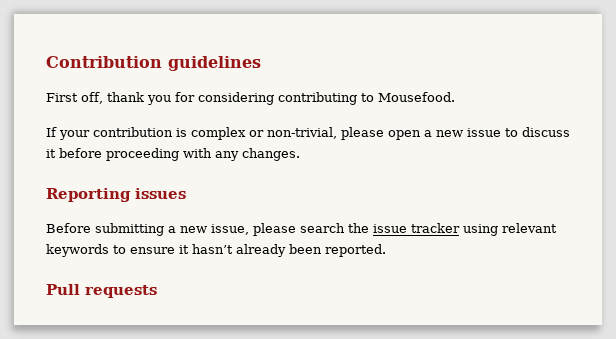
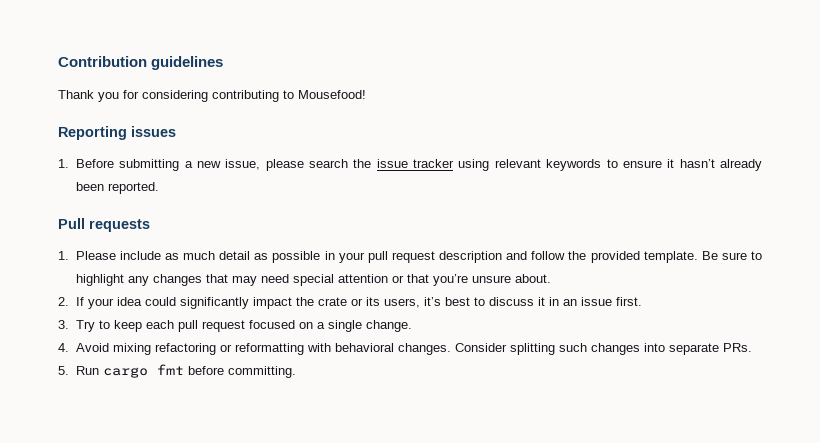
- First off, thank you for considering contributing to Mousefood.
- If your contribution is complex or non-trivial, please open a new issue to discuss it before proceeding with any changes.
+ Thank you for considering contributing to Mousefood!
- Before submitting a new issue, please search the issue tracker using relevant keywords to ensure it hasn’t already been reported.
+ 1. Before submitting a new issue, please search the issue tracker using relevant keywords to ensure it hasn’t already been reported.
+ 1. Please include as much detail as possible in your pull request description and follow the provided template. Be sure to highlight any changes that may need special attention or that you’re unsure about.
+ 2. If your idea could significantly impact the crate or its users, it’s best to discuss it in an issue first.
+ 3. Try to keep each pull request focused on a single change.
+ 4. Avoid mixing refactoring or reformatting with behavioral changes. Consider splitting such changes into separate PRs.
+ 5. Run cargo fmt before committing.

